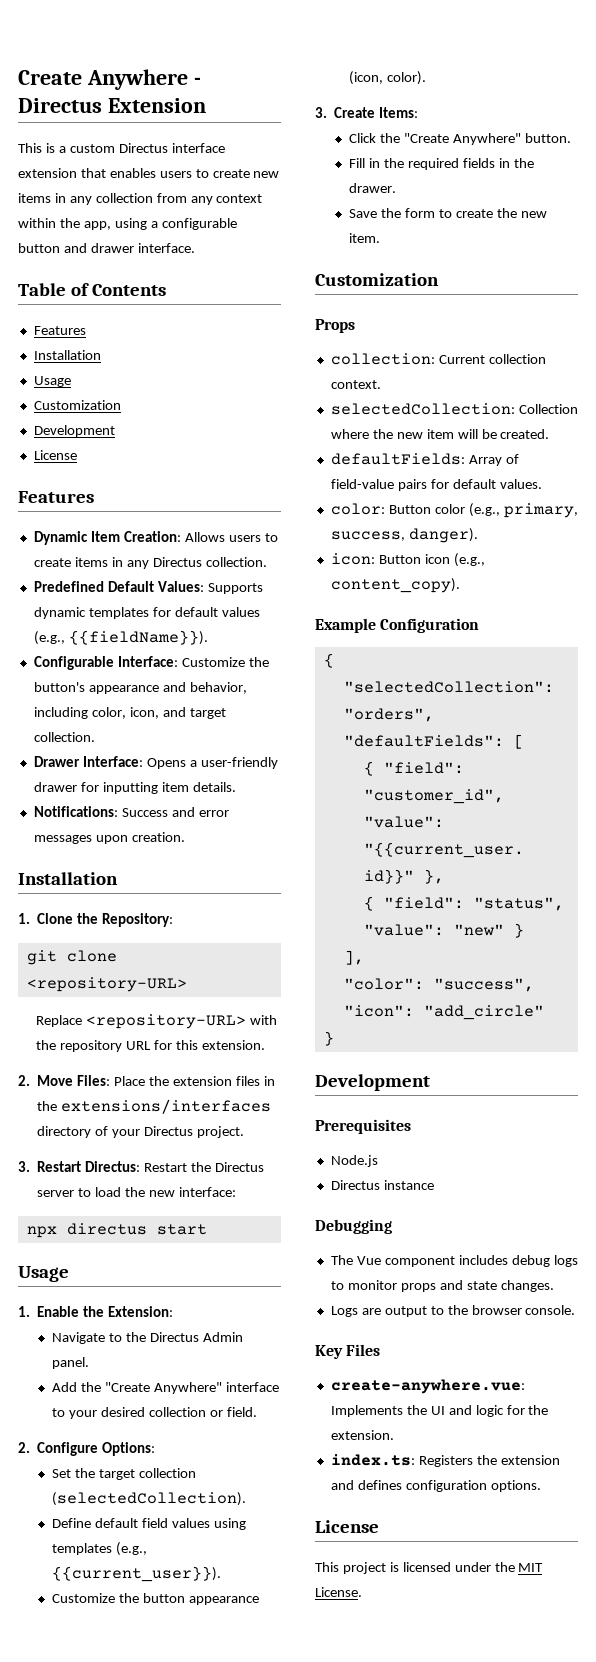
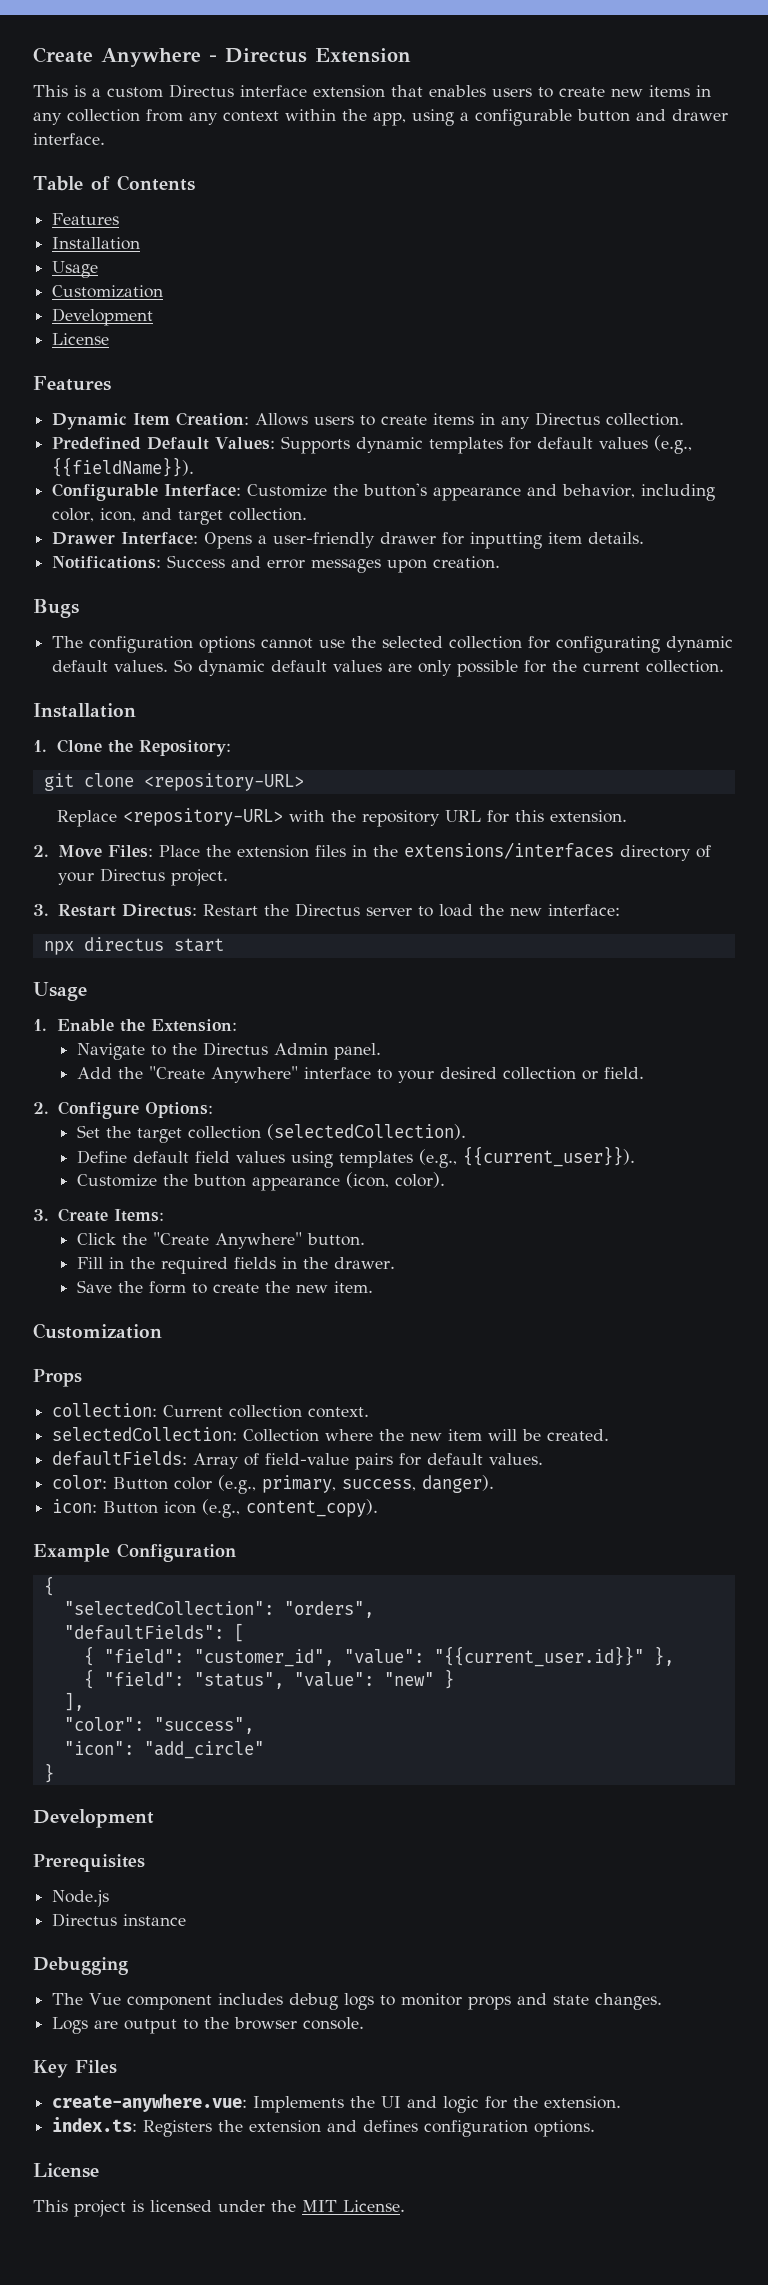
+ Bugs
+ The configuration options cannot use the selected collection for configurating dynamic default values. So dynamic default values are only possible for the current collection.

